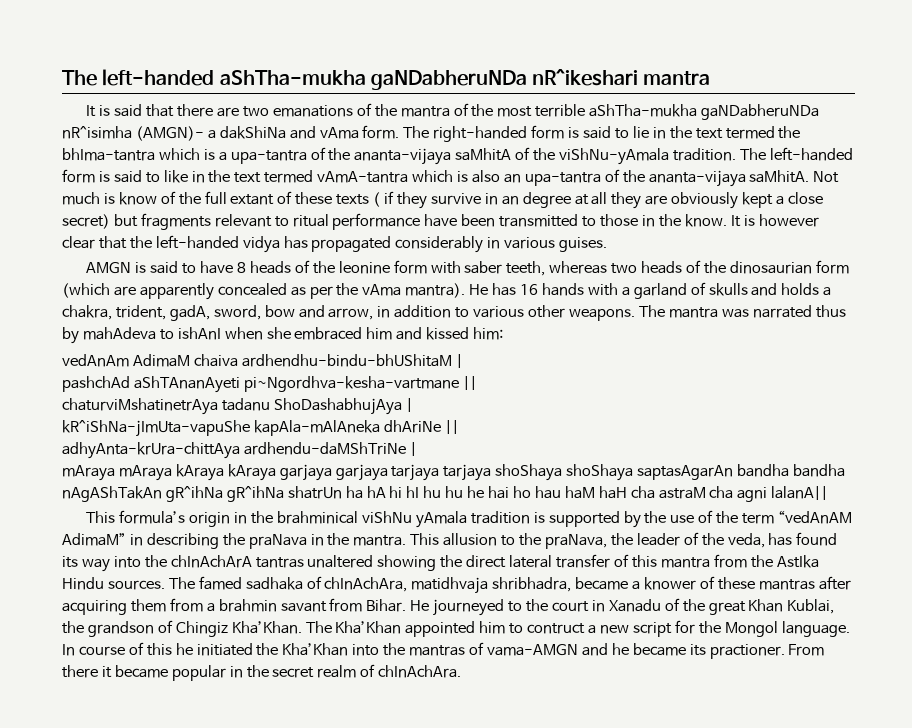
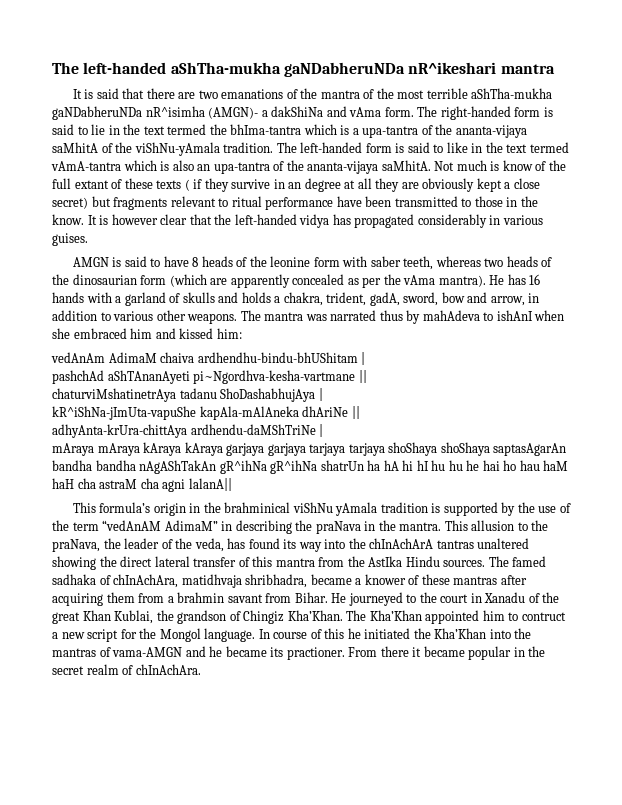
- vedAnAm AdimaM chaiva ardhendhu-bindu-bhUShitaM |
+ vedAnAm AdimaM chaiva ardhendhu-bindu-bhUShitam |

